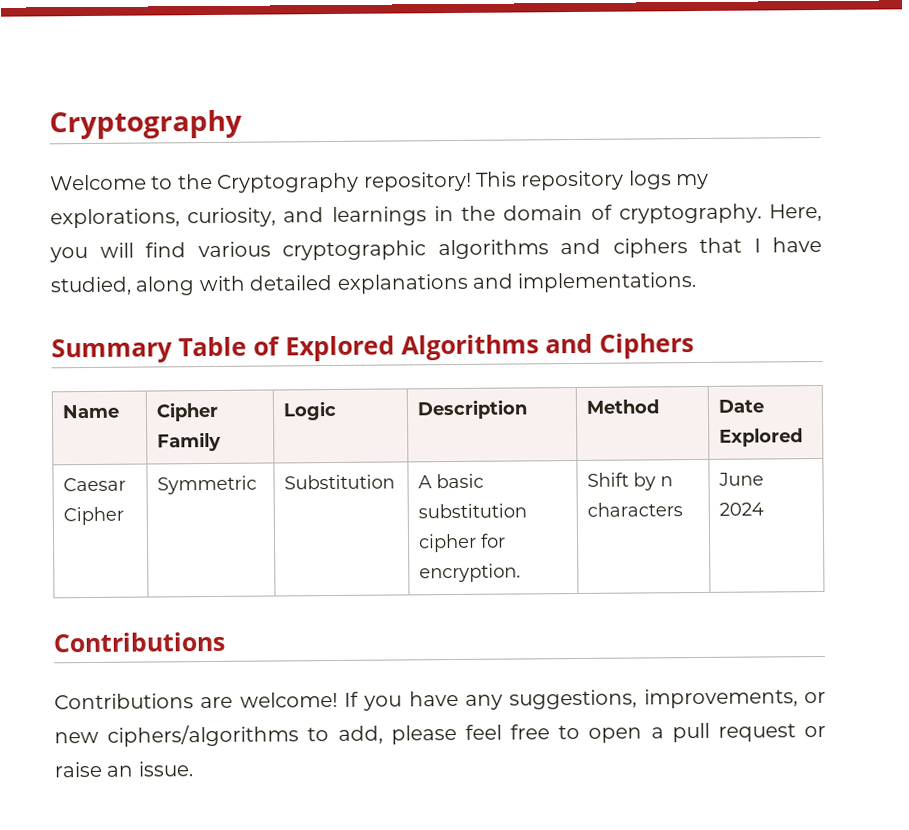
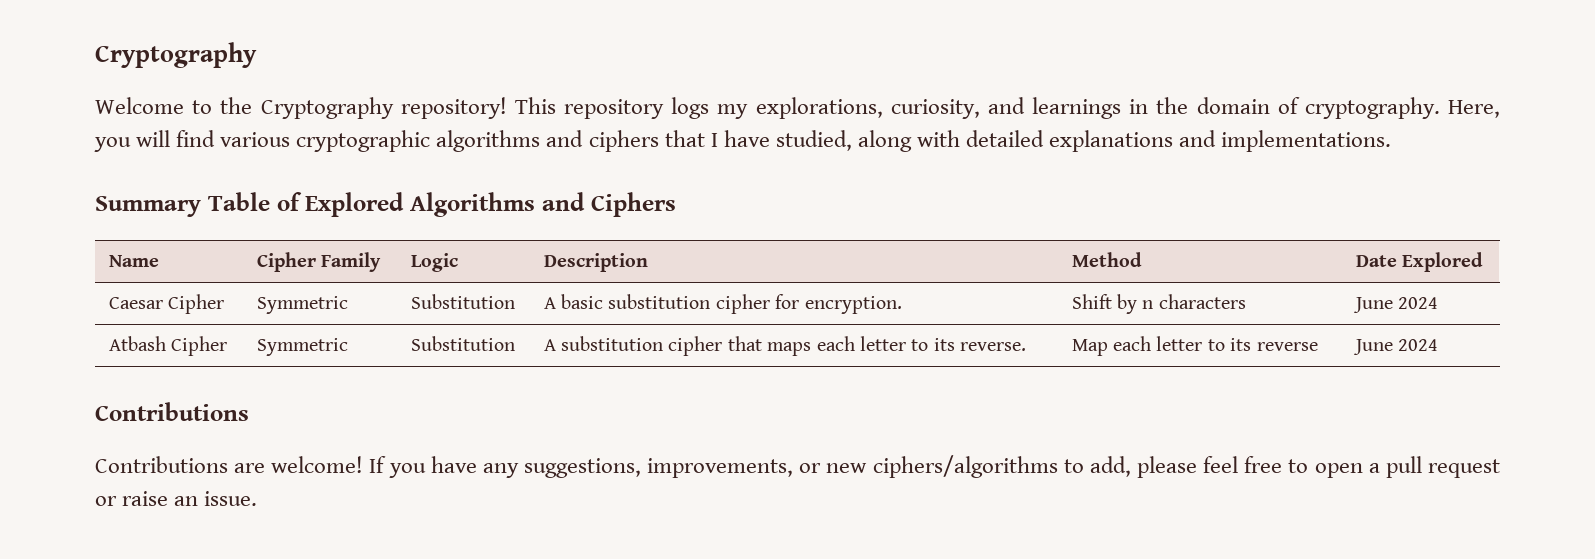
+ Atbash Cipher | Symmetric | Substitution | A substitution cipher that maps each letter to its reverse. | Map each letter to its reverse | June 2024

